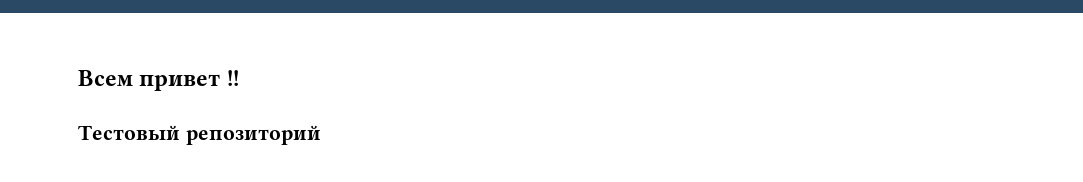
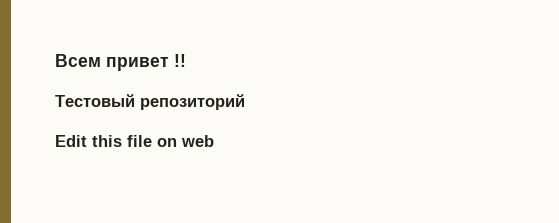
+ Edit this file on web

